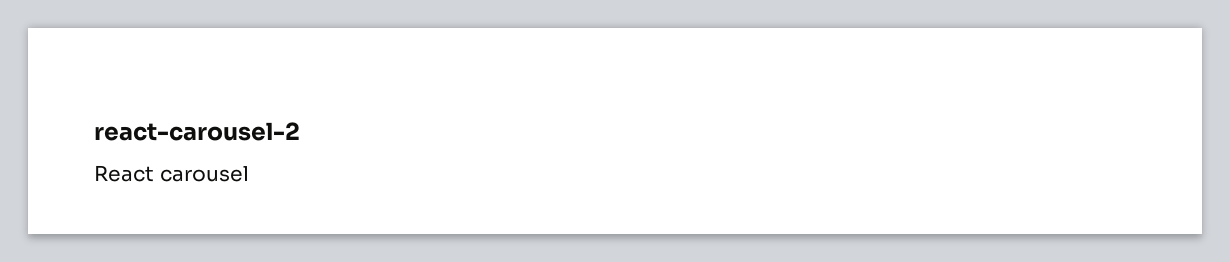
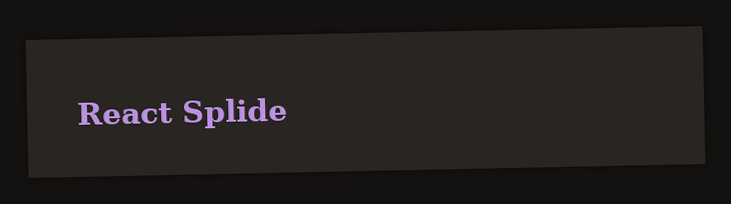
- react-carousel-2
- React carousel
+ React Splide

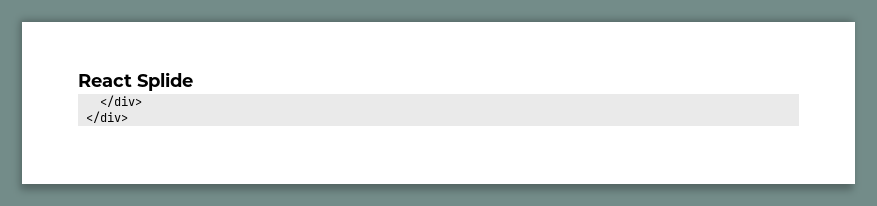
  React Splide
+ </div>
+ </div>

